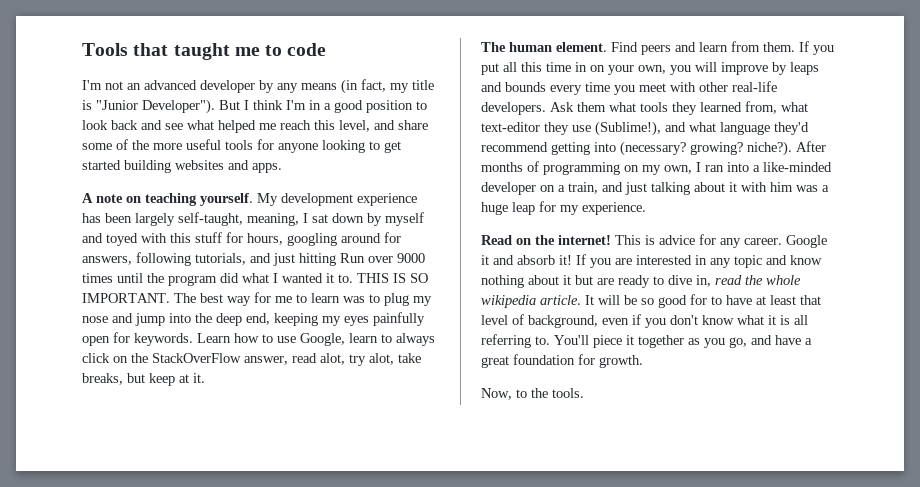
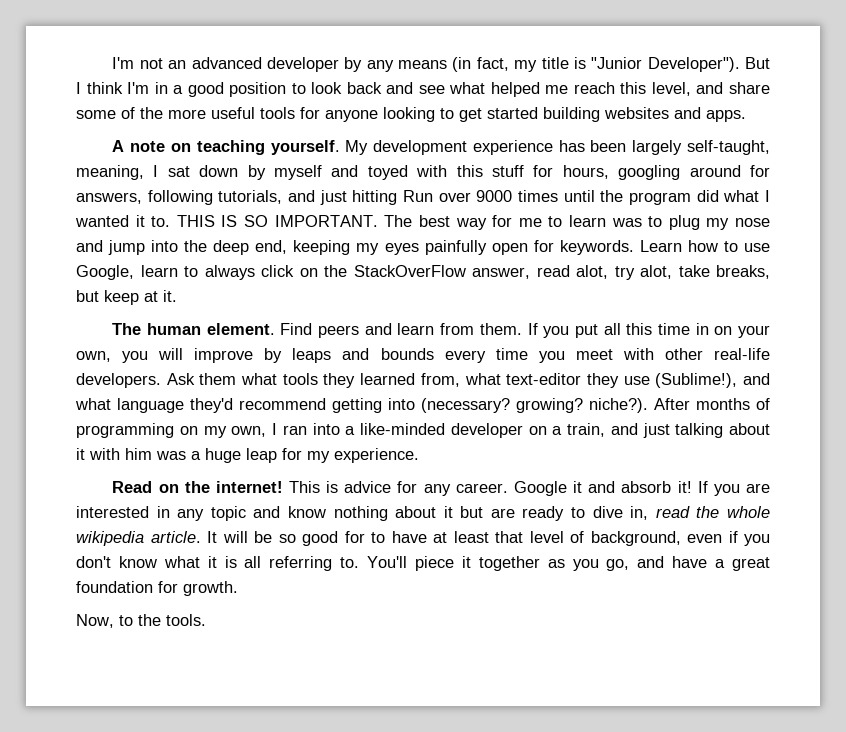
- Tools that taught me to code

